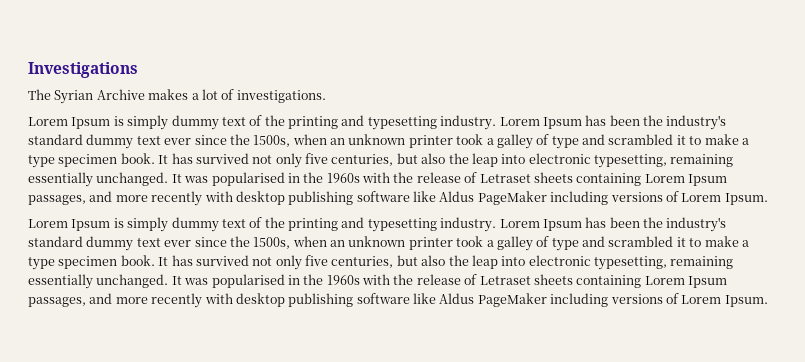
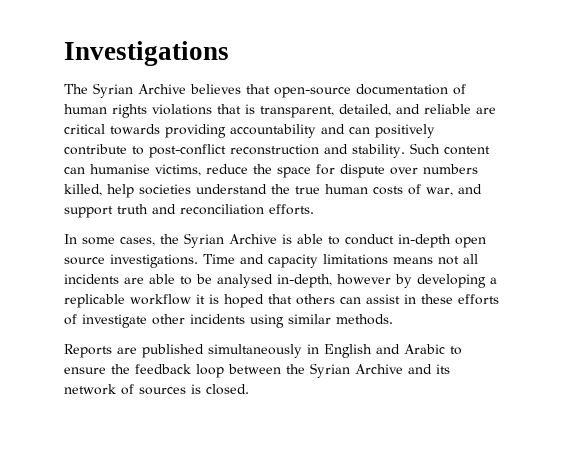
- The Syrian Archive makes a lot of investigations.
- Lorem Ipsum is simply dummy text of the printing and typesetting industry. Lorem Ipsum has been the industry's standard dummy text ever since the 1500s, when an unknown printer took a galley of type and scrambled it to make a type specimen book. It has survived not only five centuries, but also the leap into electronic typesetting, remaining essentially unchanged. It was popularised in the 1960s with the release of Letraset sheets containing Lorem Ipsum passages, and more recently with desktop publishing software like Aldus PageMaker including versions of Lorem Ipsum.
- Lorem Ipsum is simply dummy text of the printing and typesetting industry. Lorem Ipsum has been the industry's standard dummy text ever since the 1500s, when an unknown printer took a galley of type and scrambled it to make a type specimen book. It has survived not only five centuries, but also the leap into electronic typesetting, remaining essentially unchanged. It was popularised in the 1960s with the release of Letraset sheets containing Lorem Ipsum passages, and more recently with desktop publishing software like Aldus PageMaker including versions of Lorem Ipsum.
+ The Syrian Archive believes that open-source documentation of human rights violations that is transparent, detailed, and reliable are critical towards providing accountability and can positively contribute to post-conflict reconstruction and stability. Such content can humanise victims, reduce the space for dispute over numbers killed, help societies understand the true human costs of war, and support truth and reconciliation efforts.
+ In some cases, the Syrian Archive is able to conduct in-depth open source investigations. Time and capacity limitations means not all incidents are able to be analysed in-depth, however by developing a replicable workflow it is hoped that others can assist in these efforts of investigate other incidents using similar methods.
+ Reports are published simultaneously in English and Arabic to ensure the feedback loop between the Syrian Archive and its network of sources is closed.

